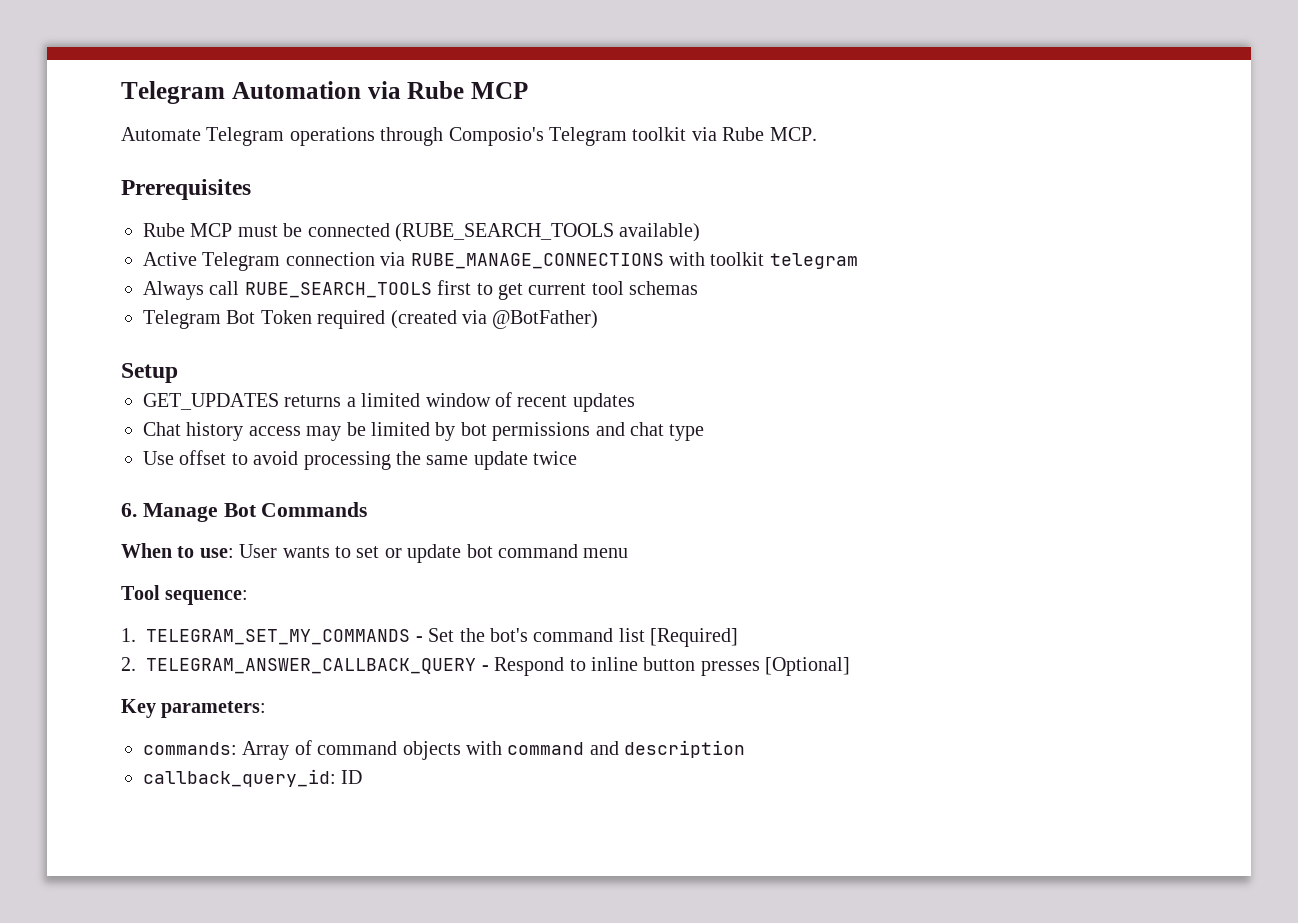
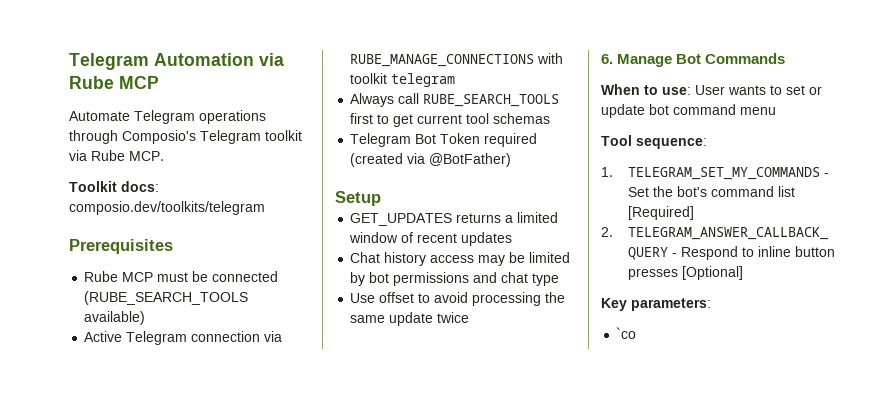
+ Toolkit docs: composio.dev/toolkits/telegram
- commands: Array of command objects with command and description
- callback_query_id: ID
+ `co

